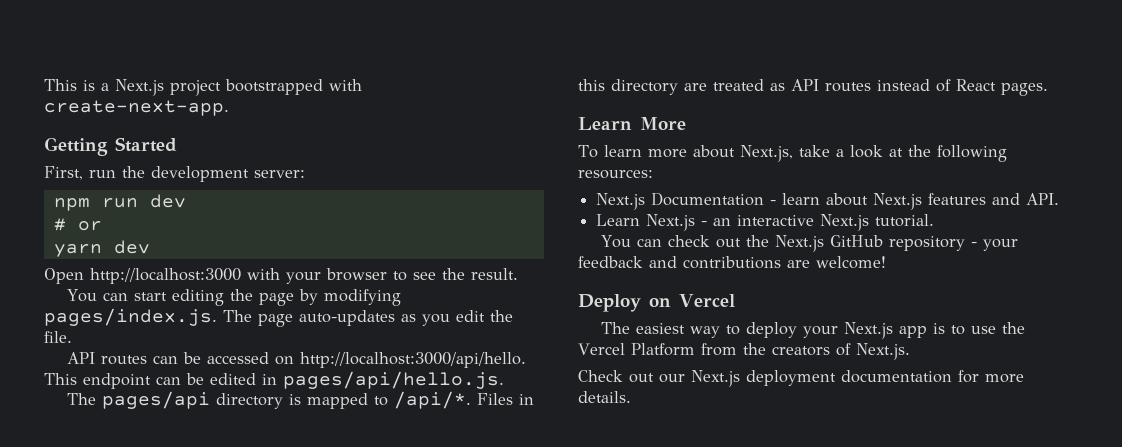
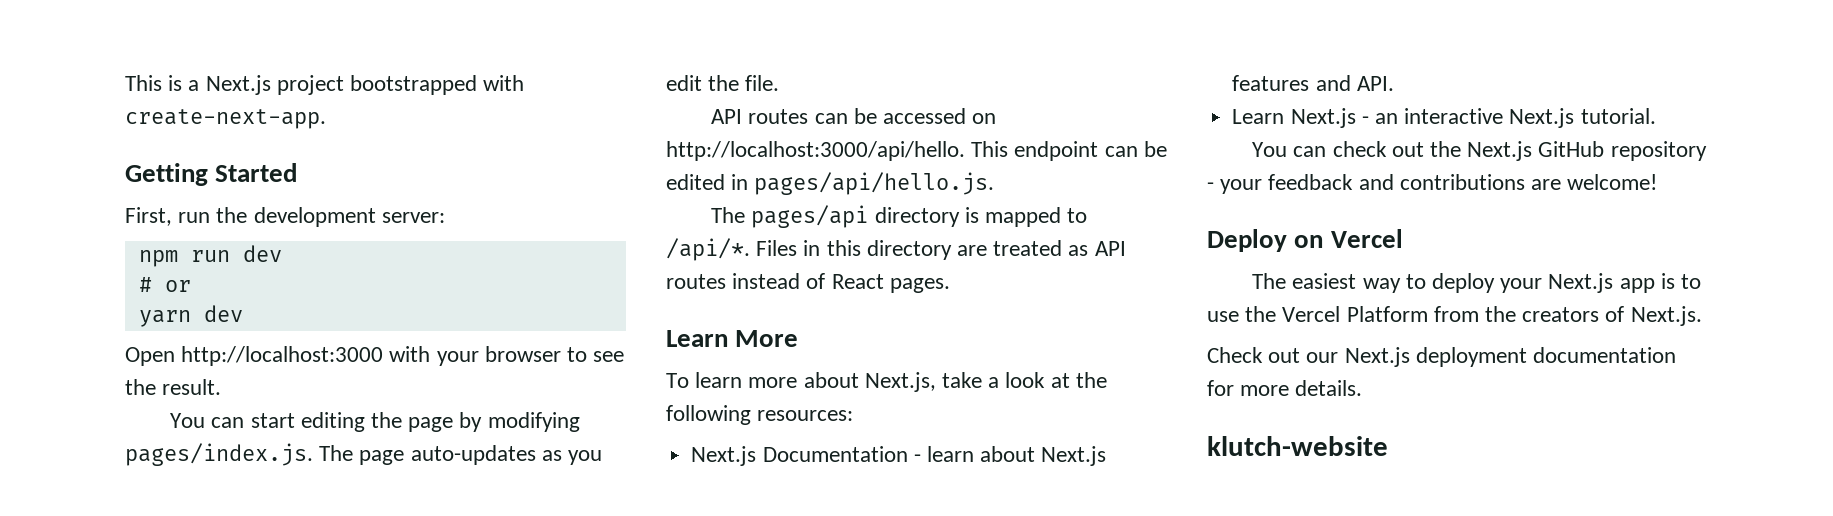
+ klutch-website

